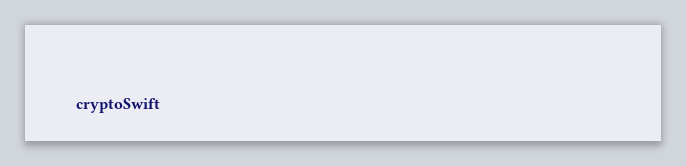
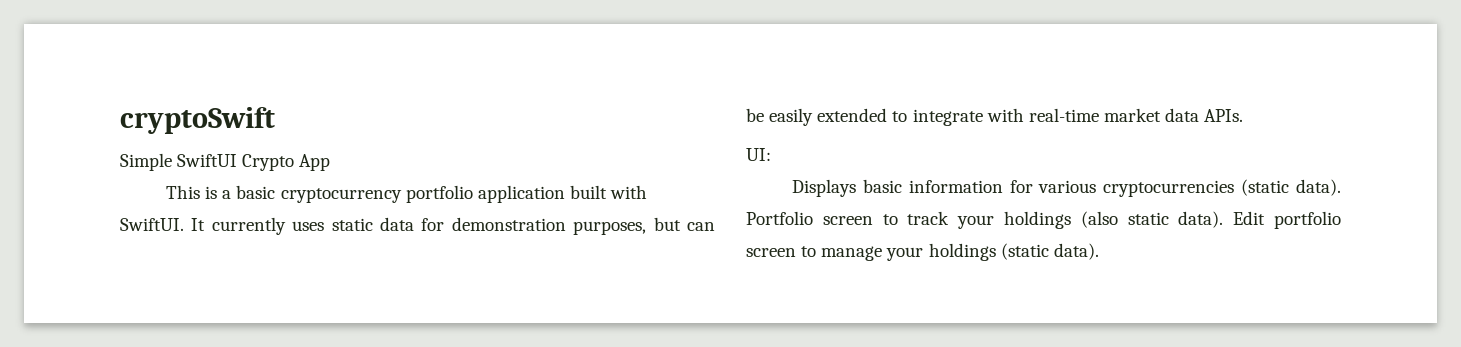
+ Simple SwiftUI Crypto App
+ This is a basic cryptocurrency portfolio application built with SwiftUI. It currently uses static data for demonstration purposes, but can be easily extended to integrate with real-time market data APIs.
+ UI:
+ Displays basic information for various cryptocurrencies (static data). Portfolio screen to track your holdings (also static data). Edit portfolio screen to manage your holdings (static data).

